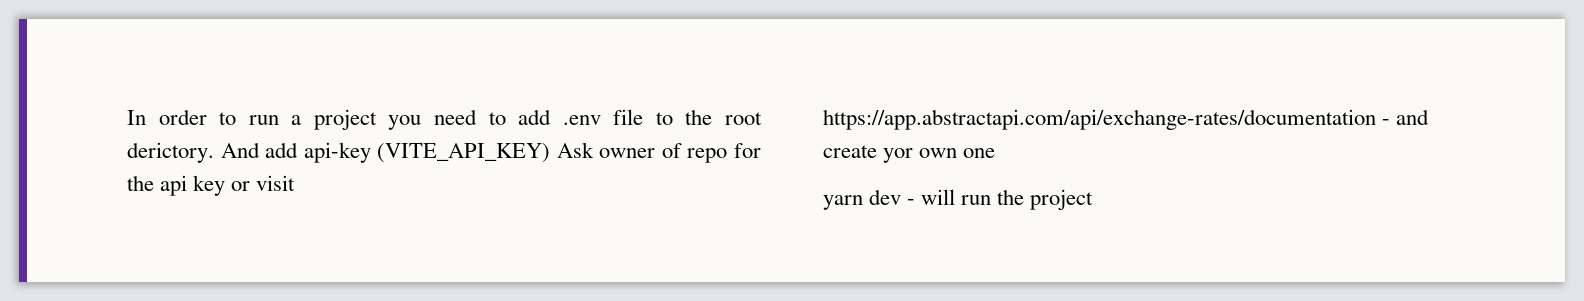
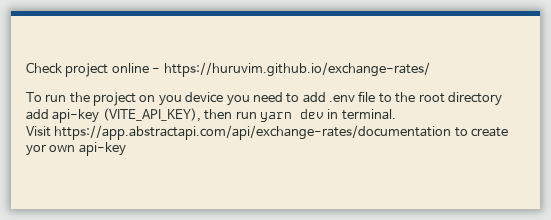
- In order to run a project you need to add .env file to the root derictory. And add api-key (VITE_API_KEY) Ask owner of repo for the api key or visit https://app.abstractapi.com/api/exchange-rates/documentation - and create yor own one
- yarn dev - will run the project
+ Check project online - https://huruvim.github.io/exchange-rates/
+ To run the project on you device you need to add .env file to the root directory add api-key (VITE_API_KEY), then run yarn dev in terminal.
+ Visit https://app.abstractapi.com/api/exchange-rates/documentation to create yor own api-key

